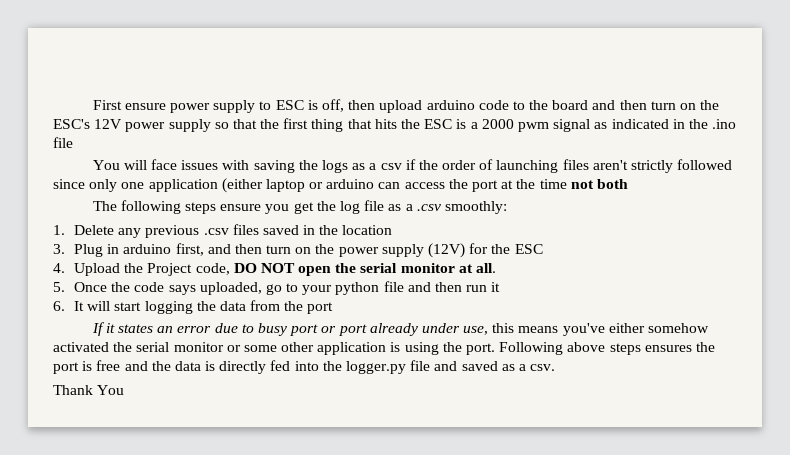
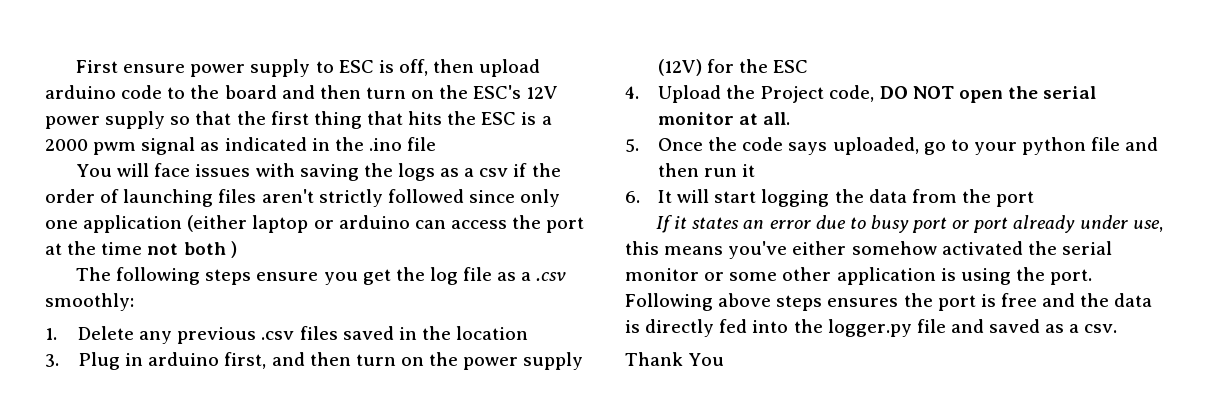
- You will face issues with saving the logs as a csv if the order of launching files aren't strictly followed since only one application (either laptop or arduino can access the port at the time not both
+ You will face issues with saving the logs as a csv if the order of launching files aren't strictly followed since only one application (either laptop or arduino can access the port at the time not both )

